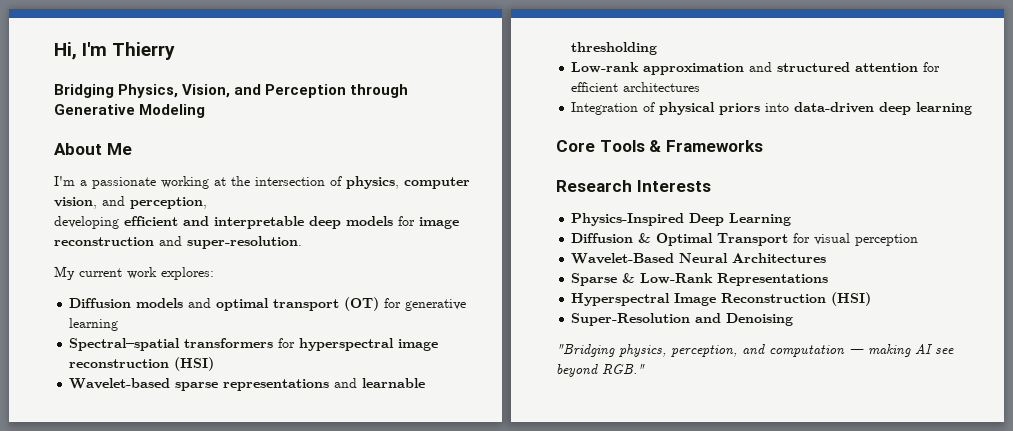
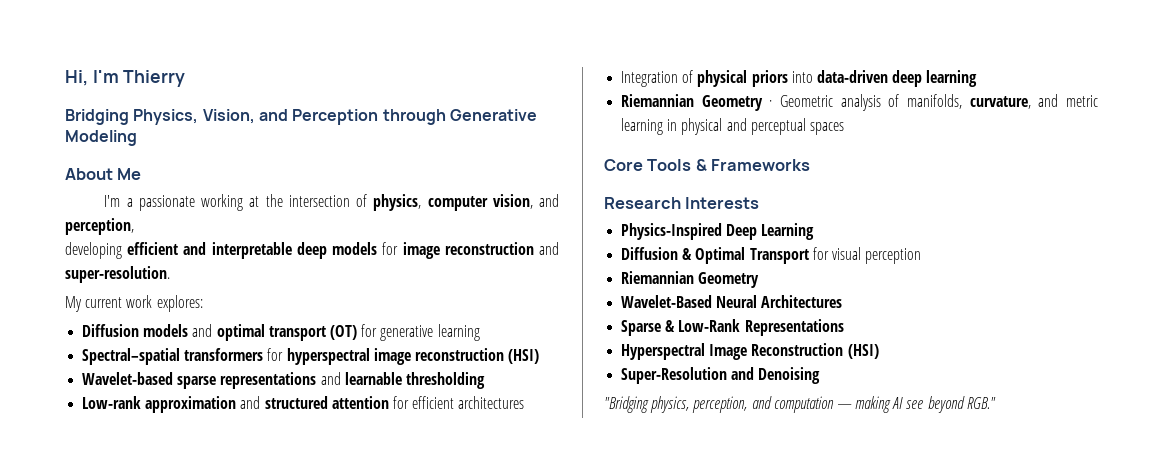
+ Riemannian Geometry · Geometric analysis of manifolds, curvature, and metric learning in physical and perceptual spaces
  Diffusion & Optimal Transport for visual perception
+ Riemannian Geometry

